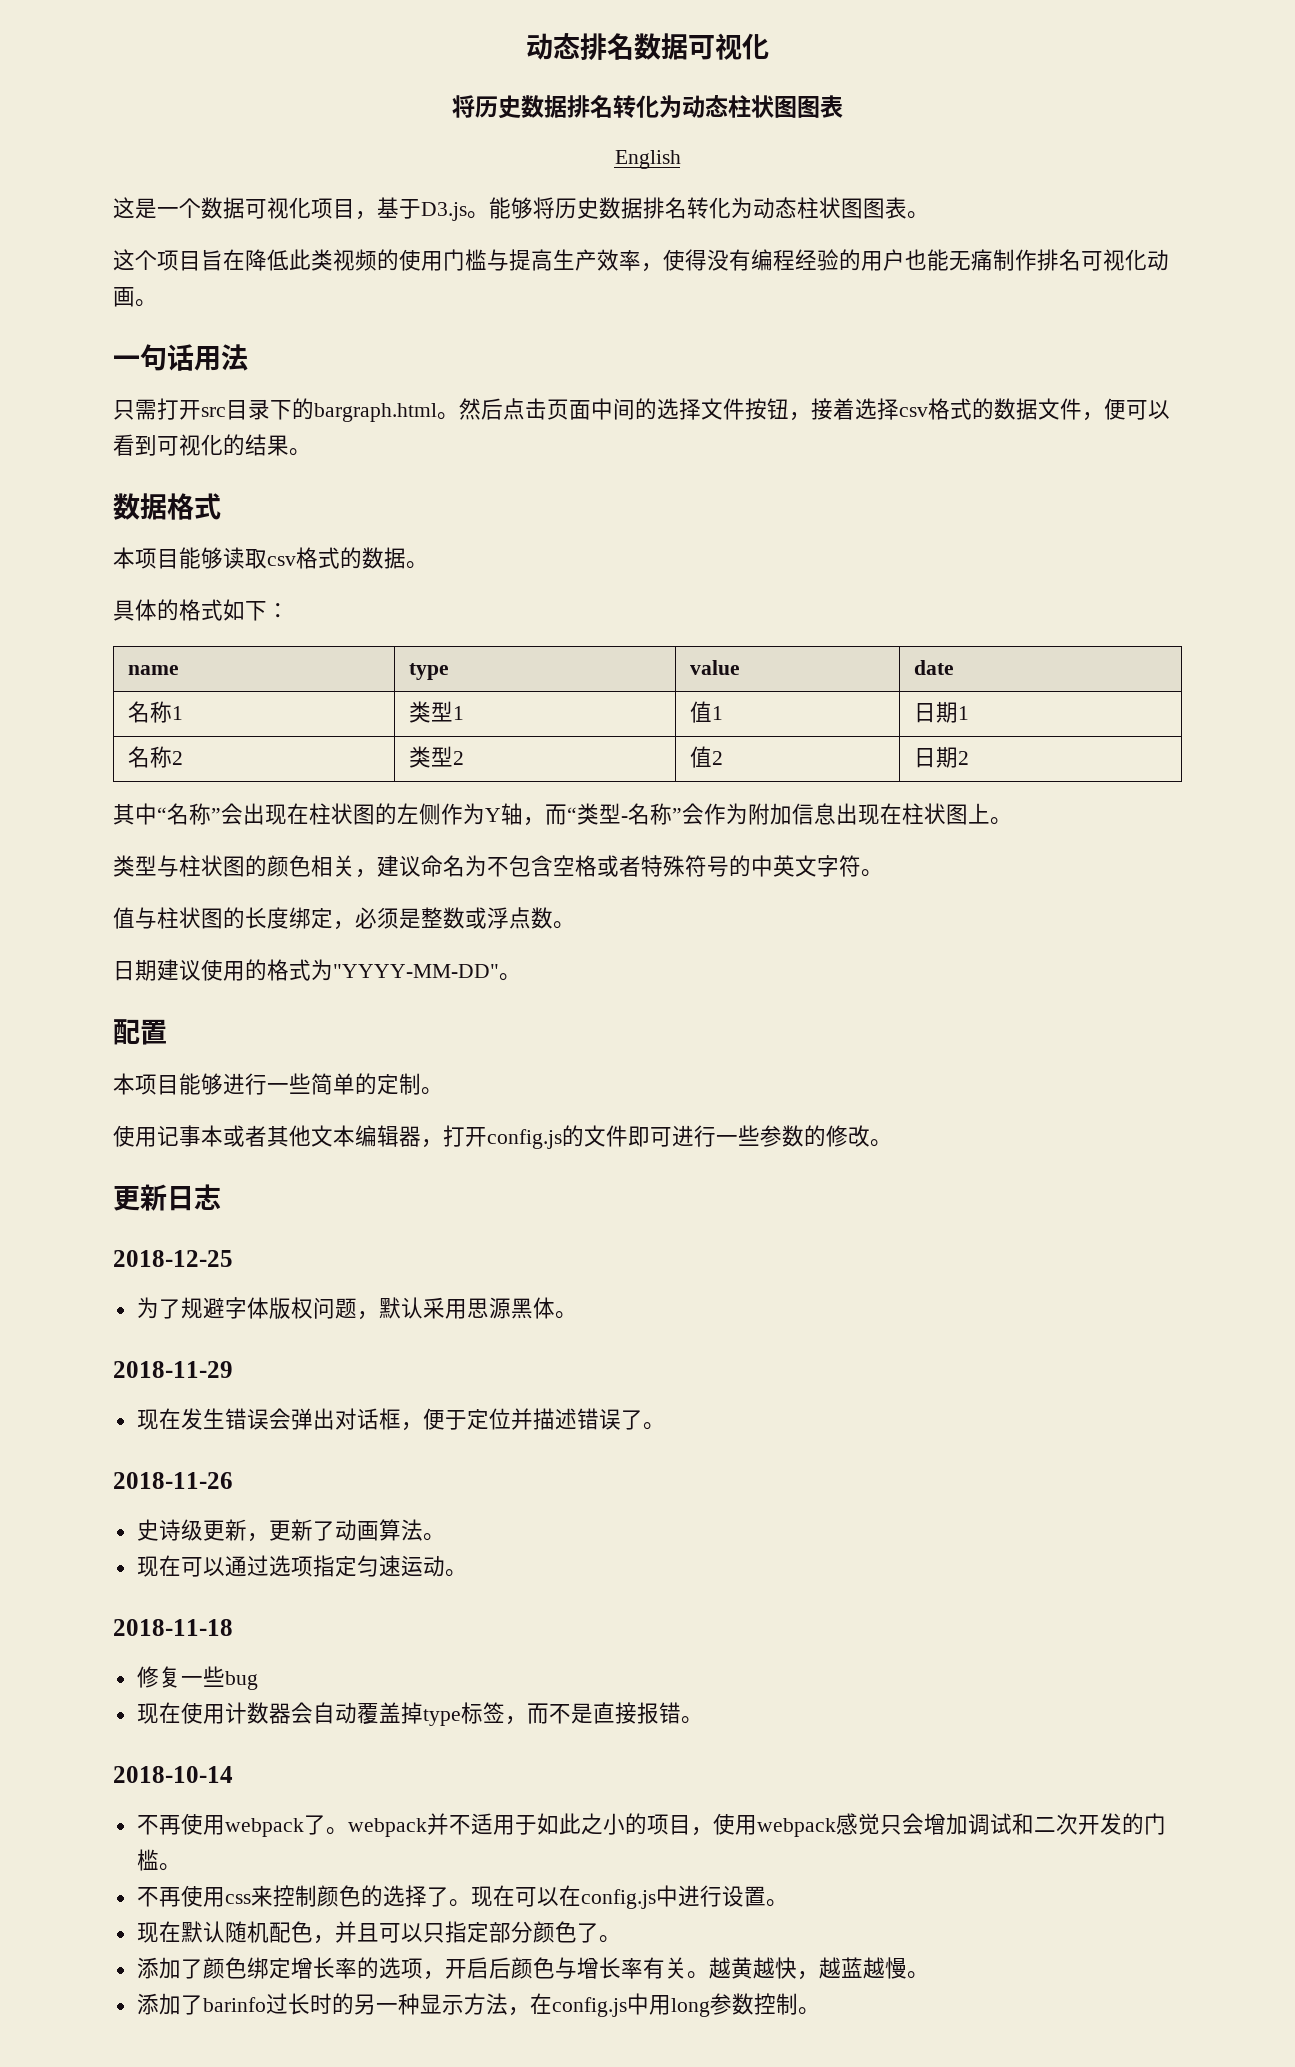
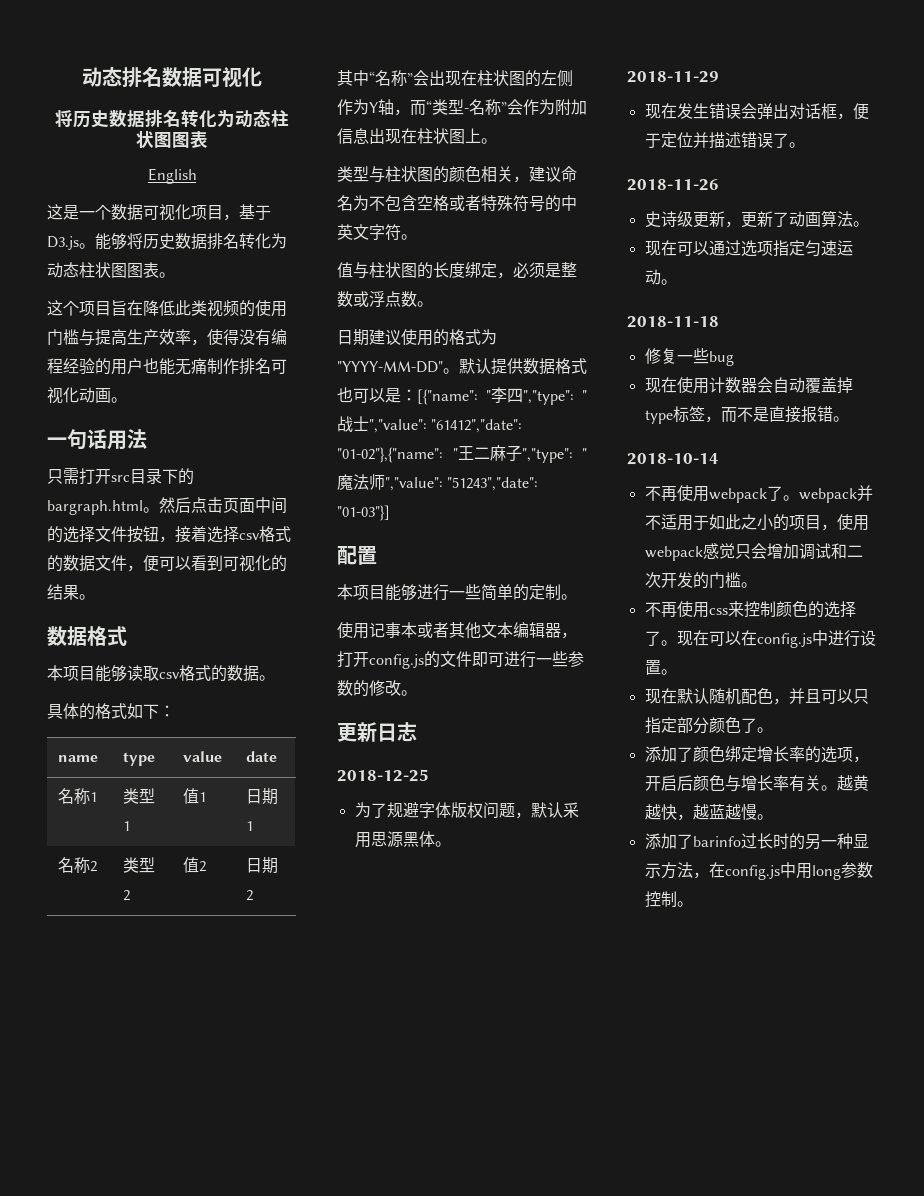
+ 默认提供数据格式也可以是：[{"name": "李四","type": "战士","value": "61412","date": "01-02"},{"name": "王二麻子","type": "魔法师","value": "51243","date": "01-03"}]

